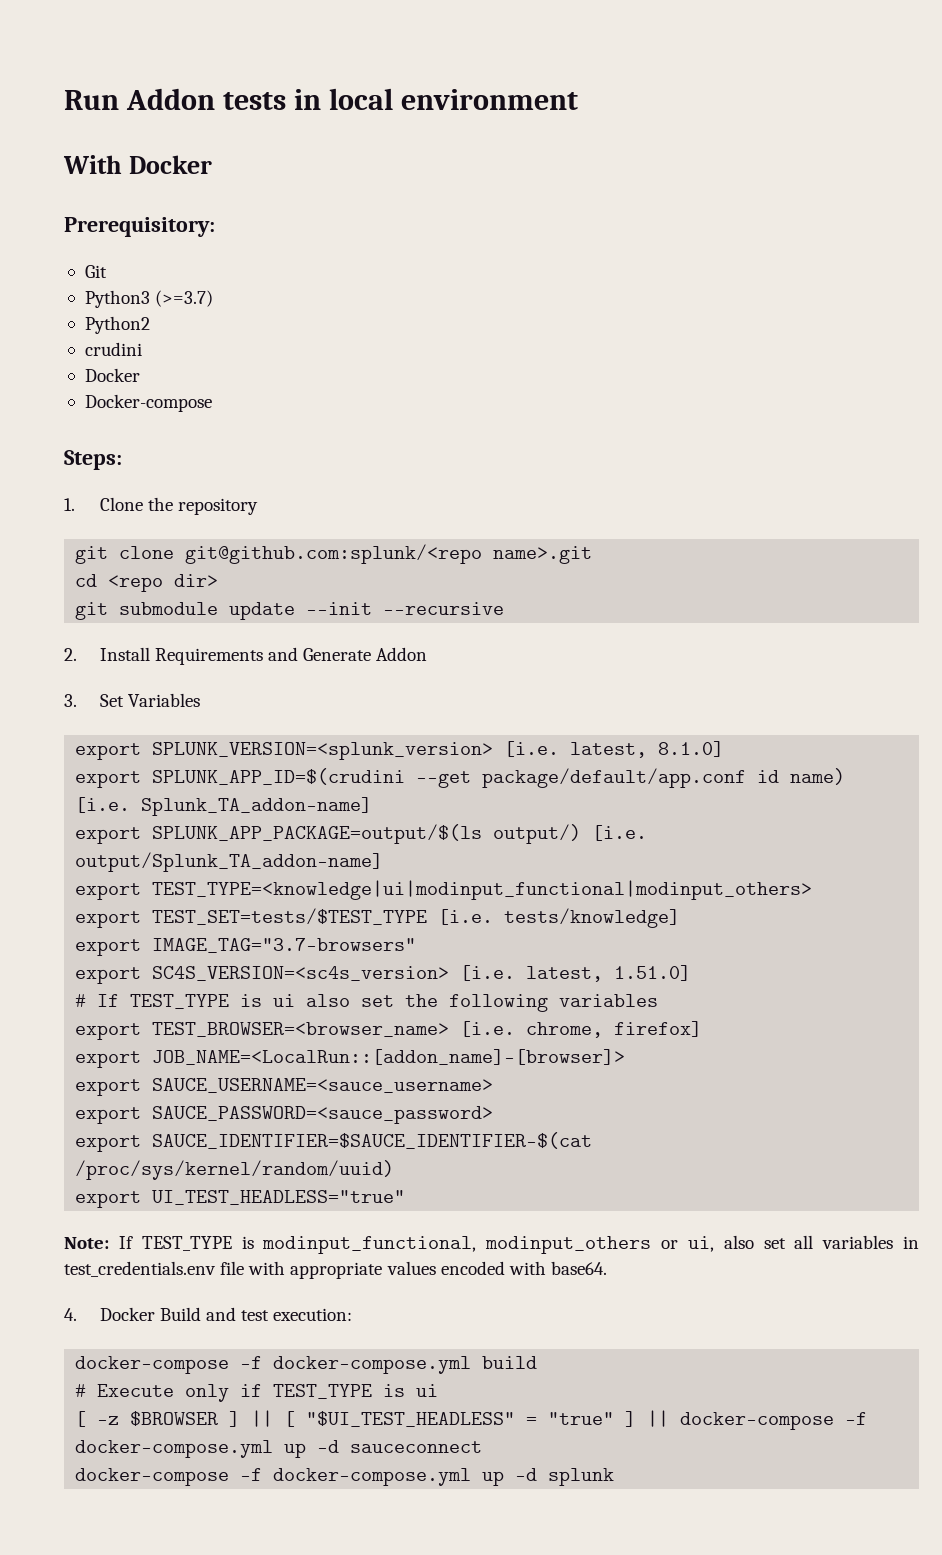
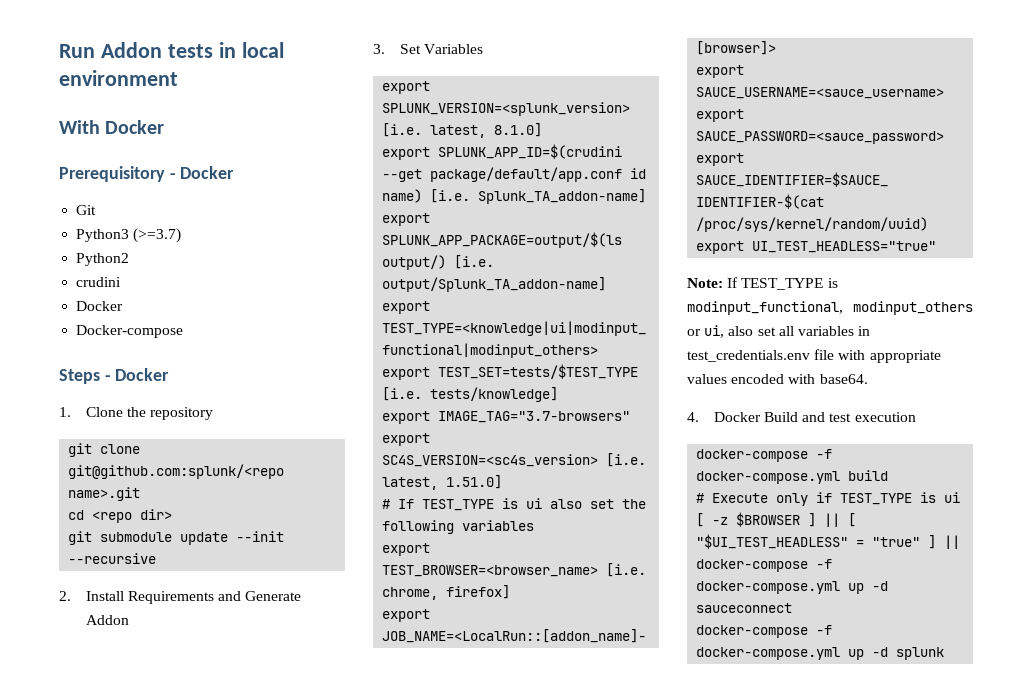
- Prerequisitory:
+ Prerequisitory - Docker
- Steps:
+ Steps - Docker
- 4. Docker Build and test execution:
+ 4. Docker Build and test execution

